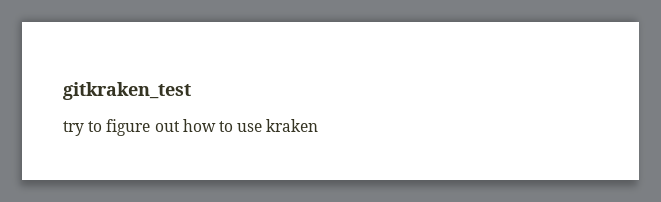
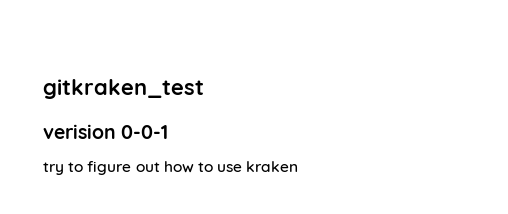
+ verision 0-0-1

